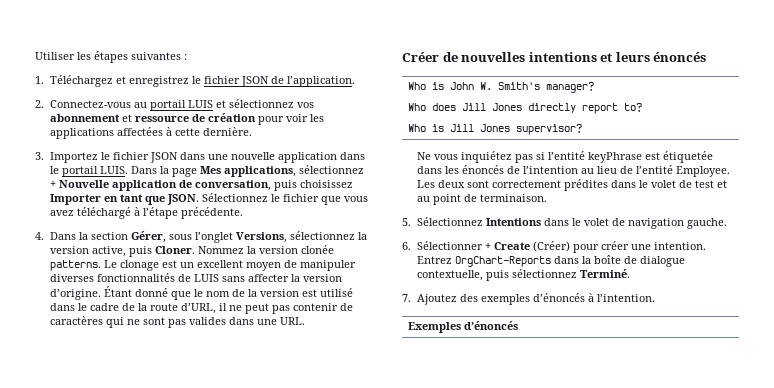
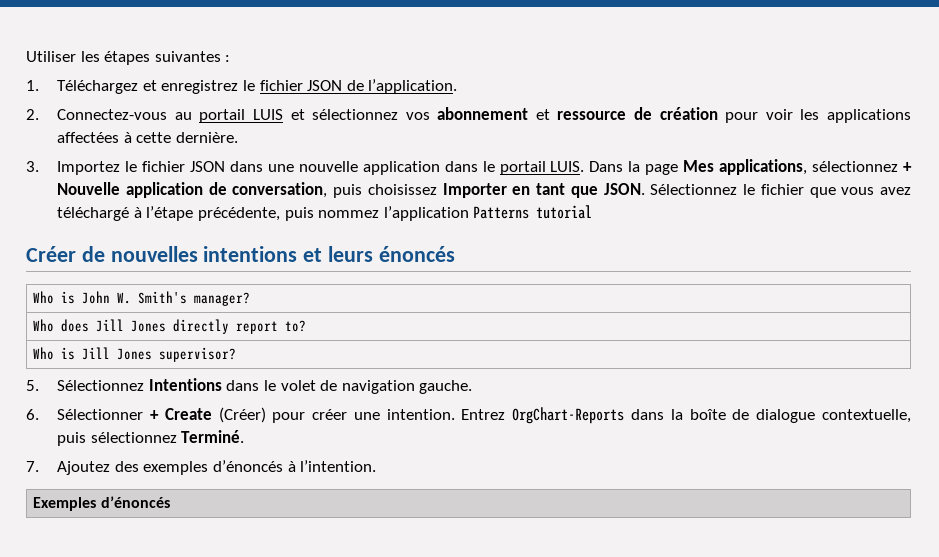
- Sélectionnez le fichier que vous avez téléchargé à l’étape précédente.
- 4. Dans la section Gérer, sous l’onglet Versions, sélectionnez la version active, puis Cloner. Nommez la version clonée patterns. Le clonage est un excellent moyen de manipuler diverses fonctionnalités de LUIS sans affecter la version d’origine. Étant donné que le nom de la version est utilisé dans le cadre de la route d’URL, il ne peut pas contenir de caractères qui ne sont pas valides dans une URL.
+ Sélectionnez le fichier que vous avez téléchargé à l’étape précédente, puis nommez l’application Patterns tutorial
- Ne vous inquiétez pas si l’entité keyPhrase est étiquetée dans les énoncés de l’intention au lieu de l’entité Employee. Les deux sont correctement prédites dans le volet de test et au point de terminaison.

